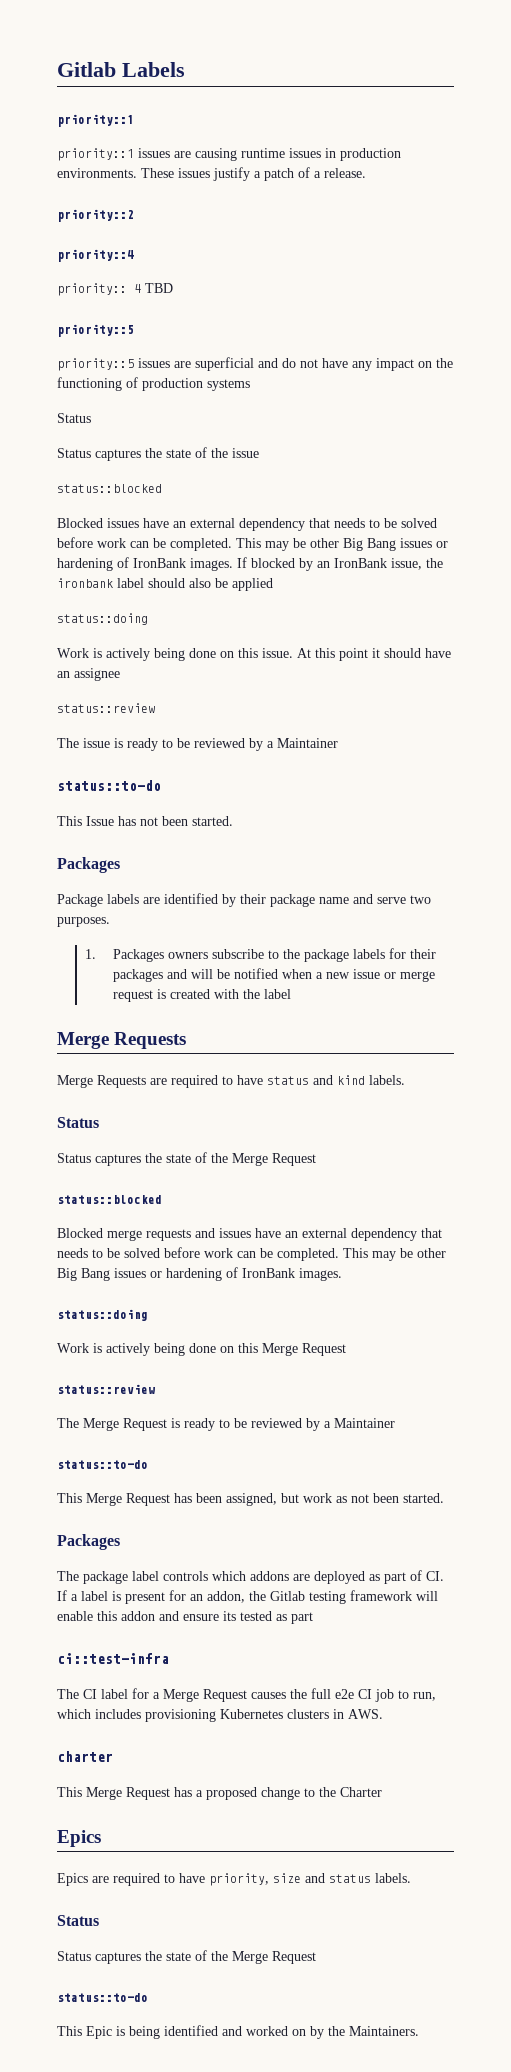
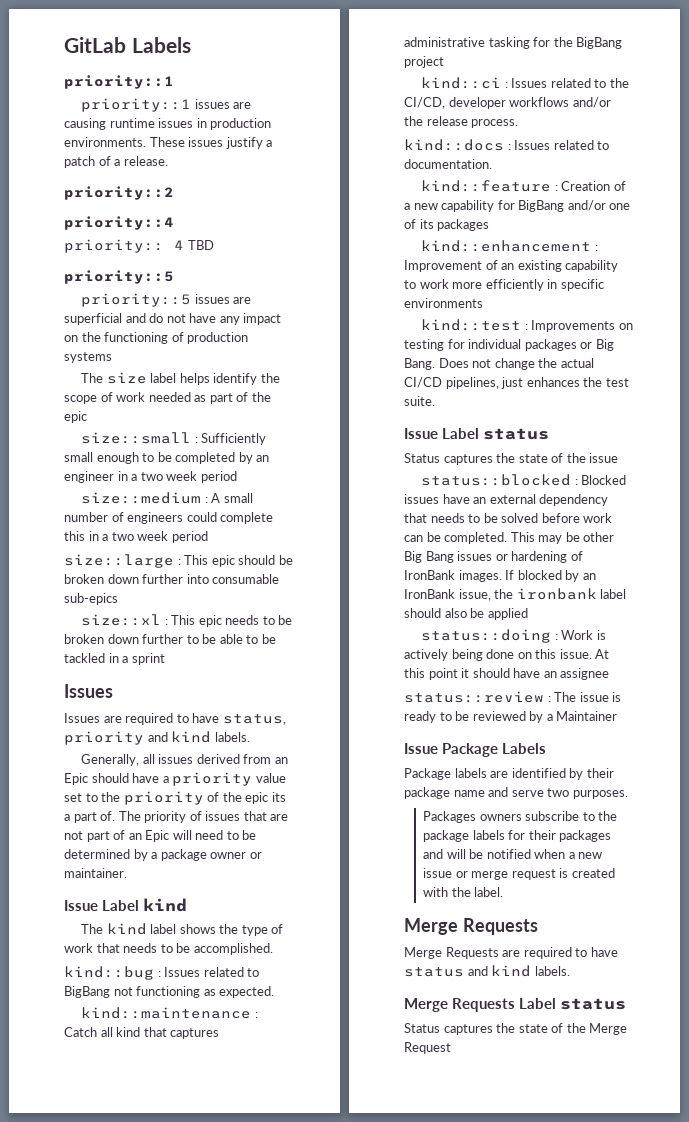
- Gitlab Labels
+ GitLab Labels
  priority::5 issues are superficial and do not have any impact on the functioning of production systems
- Status
+ The size label helps identify the scope of work needed as part of the epic
+ size::small : Sufficiently small enough to be completed by an engineer in a two week period
+ size::medium : A small number of engineers could complete this in a two week period
+ size::large : This epic should be broken down further into consumable sub-epics
+ size::xl : This epic needs to be broken down further to be able to be tackled in a sprint
+ Issues
+ Issues are required to have status, priority and kind labels.
+ Generally, all issues derived from an Epic should have a priority value set to the priority of the epic its a part of. The priority of issues that are not part of an Epic will need to be determined by a package owner or maintainer.
+ Issue Label kind
+ The kind label shows the type of work that needs to be accomplished.
+ kind::bug : Issues related to BigBang not functioning as expected.
+ kind::maintenance : Catch all kind that captures administrative tasking for the BigBang project
+ kind::ci : Issues related to the CI/CD, developer workflows and/or the release process.
+ kind::docs : Issues related to documentation.
+ kind::feature : Creation of a new capability for BigBang and/or one of its packages
+ kind::enhancement : Improvement of an existing capability to work more efficiently in specific environments
+ kind::test : Improvements on testing for individual packages or Big Bang. Does not change the actual CI/CD pipelines, just enhances the test suite.
+ Issue Label status
  Status captures the state of the issue
- status::blocked
- Blocked issues have an external dependency that needs to be solved before work can be completed.
+ status::blocked : Blocked issues have an external dependency that needs to be solved before work can be completed.
  If blocked by an IronBank issue, the ironbank label should also be applied
- status::doing
- Work is actively being done on this issue.
+ status::doing : Work is actively being done on this issue.
  At this point it should have an assignee
- status::review
- The issue is ready to be reviewed by a Maintainer
- status::to-do
- This Issue has not been started.
- Packages
+ status::review : The issue is ready to be reviewed by a Maintainer
+ Issue Package Labels
- 1. Packages owners subscribe to the package labels for their packages and will be notified when a new issue or merge request is created with the label
+ Packages owners subscribe to the package labels for their packages and will be notified when a new issue or merge request is created with the label.
  Merge Requests are required to have status and kind labels.
- Status
+ Merge Requests Label status
  Status captures the state of the Merge Request
- status::blocked
- Blocked merge requests and issues have an external dependency that needs to be solved before work can be completed. This may be other Big Bang issues or hardening of IronBank images.
- status::doing
- Work is actively being done on this Merge Request
- status::review
- The Merge Request is ready to be reviewed by a Maintainer
- status::to-do
- This Merge Request has been assigned, but work as not been started.
- Packages
- The package label controls which addons are deployed as part of CI. If a label is present for an addon, the Gitlab testing framework will enable this addon and ensure its tested as part
- ci::test-infra
- The CI label for a Merge Request causes the full e2e CI job to run, which includes provisioning Kubernetes clusters in AWS.
- charter
- This Merge Request has a proposed change to the Charter
- Epics
- Epics are required to have priority, size and status labels.
- Status
- Status captures the state of the Merge Request
- status::to-do
- This Epic is being identified and worked on by the Maintainers.

